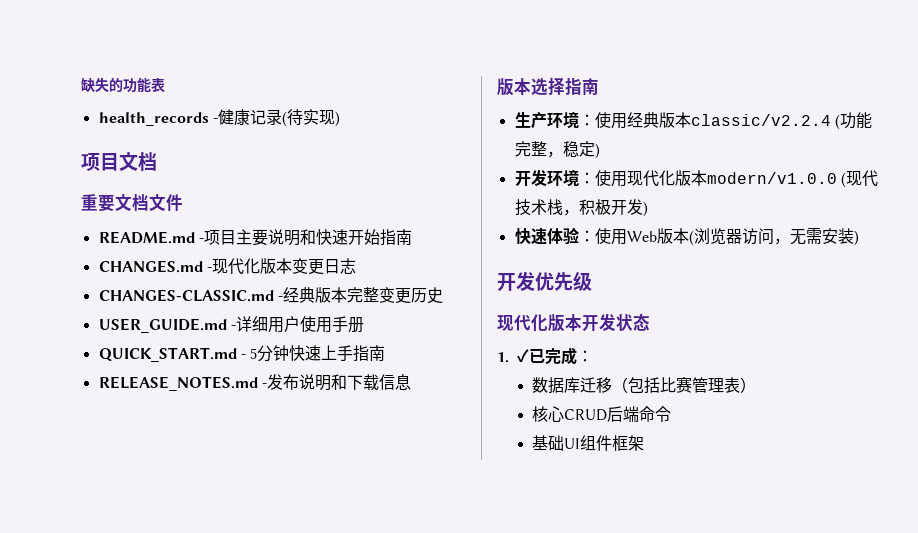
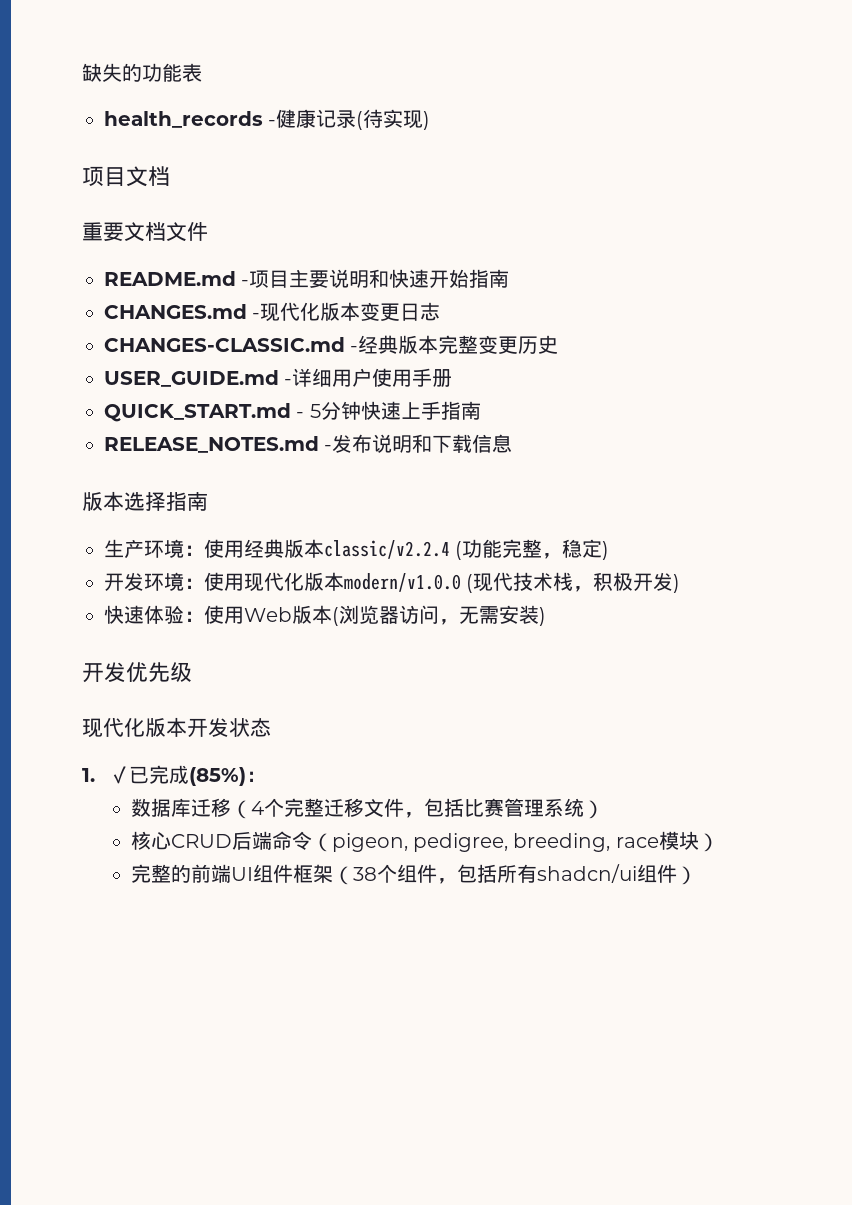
- 1. ✓已完成：
+ 1. ✓已完成(85%)：
- 数据库迁移（包括比赛管理表）
+ 数据库迁移（4个完整迁移文件，包括比赛管理系统）
- 核心CRUD后端命令
- 基础UI组件框架
+ 核心CRUD后端命令（pigeon, pedigree, breeding, race模块）
+ 完整的前端UI组件框架（38个组件，包括所有shadcn/ui组件）

